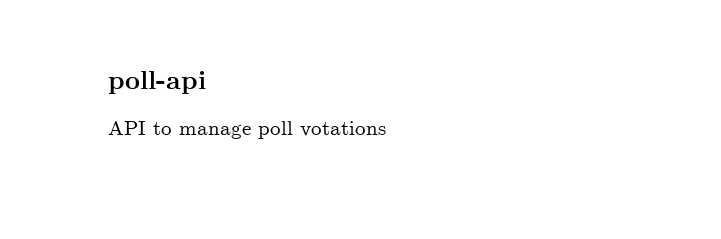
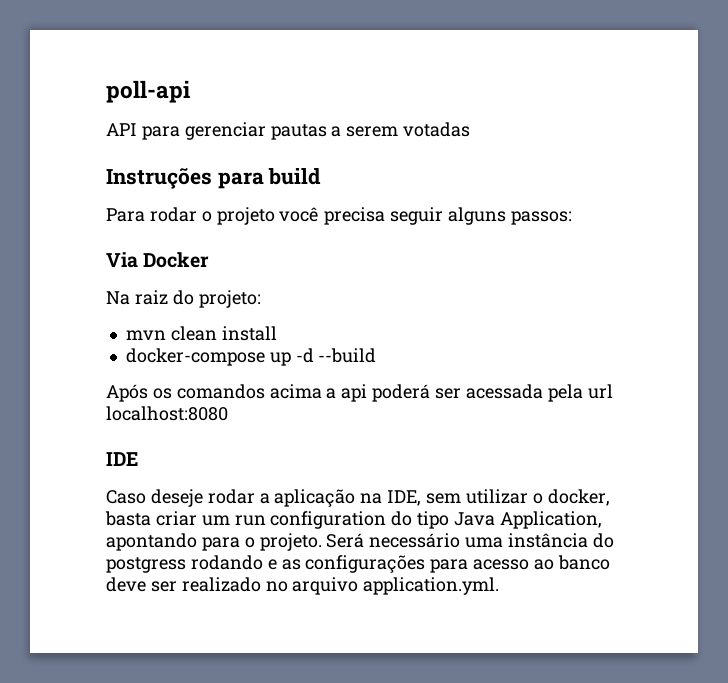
- API to manage poll votations
+ API para gerenciar pautas a serem votadas
+ Instruções para build
+ Para rodar o projeto você precisa seguir alguns passos:
+ Via Docker
+ Na raiz do projeto:
+ mvn clean install
+ docker-compose up -d --build
+ Após os comandos acima a api poderá ser acessada pela url localhost:8080
+ IDE
+ Caso deseje rodar a aplicação na IDE, sem utilizar o docker, basta criar um run configuration do tipo Java Application, apontando para o projeto. Será necessário uma instância do postgress rodando e as configurações para acesso ao banco deve ser realizado no arquivo application.yml.

